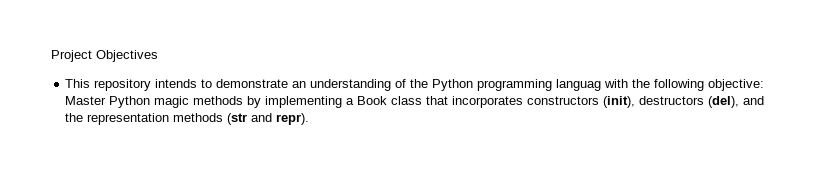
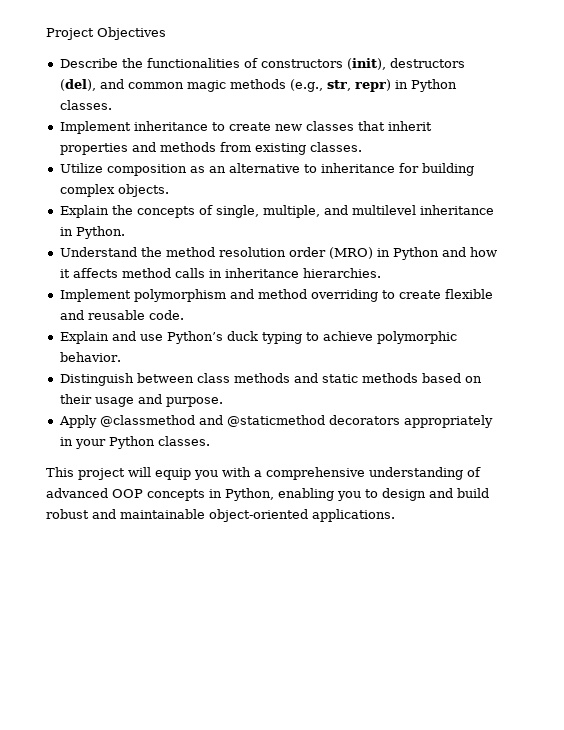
- This repository intends to demonstrate an understanding of the Python programming languag with the following objective: Master Python magic methods by implementing a Book class that incorporates constructors (init), destructors (del), and the representation methods (str and repr).
+ Describe the functionalities of constructors (init), destructors (del), and common magic methods (e.g., str, repr) in Python classes.
+ Implement inheritance to create new classes that inherit properties and methods from existing classes.
+ Utilize composition as an alternative to inheritance for building complex objects.
+ Explain the concepts of single, multiple, and multilevel inheritance in Python.
+ Understand the method resolution order (MRO) in Python and how it affects method calls in inheritance hierarchies.
+ Implement polymorphism and method overriding to create flexible and reusable code.
+ Explain and use Python’s duck typing to achieve polymorphic behavior.
+ Distinguish between class methods and static methods based on their usage and purpose.
+ Apply @classmethod and @staticmethod decorators appropriately in your Python classes.
+ This project will equip you with a comprehensive understanding of advanced OOP concepts in Python, enabling you to design and build robust and maintainable object-oriented applications.

